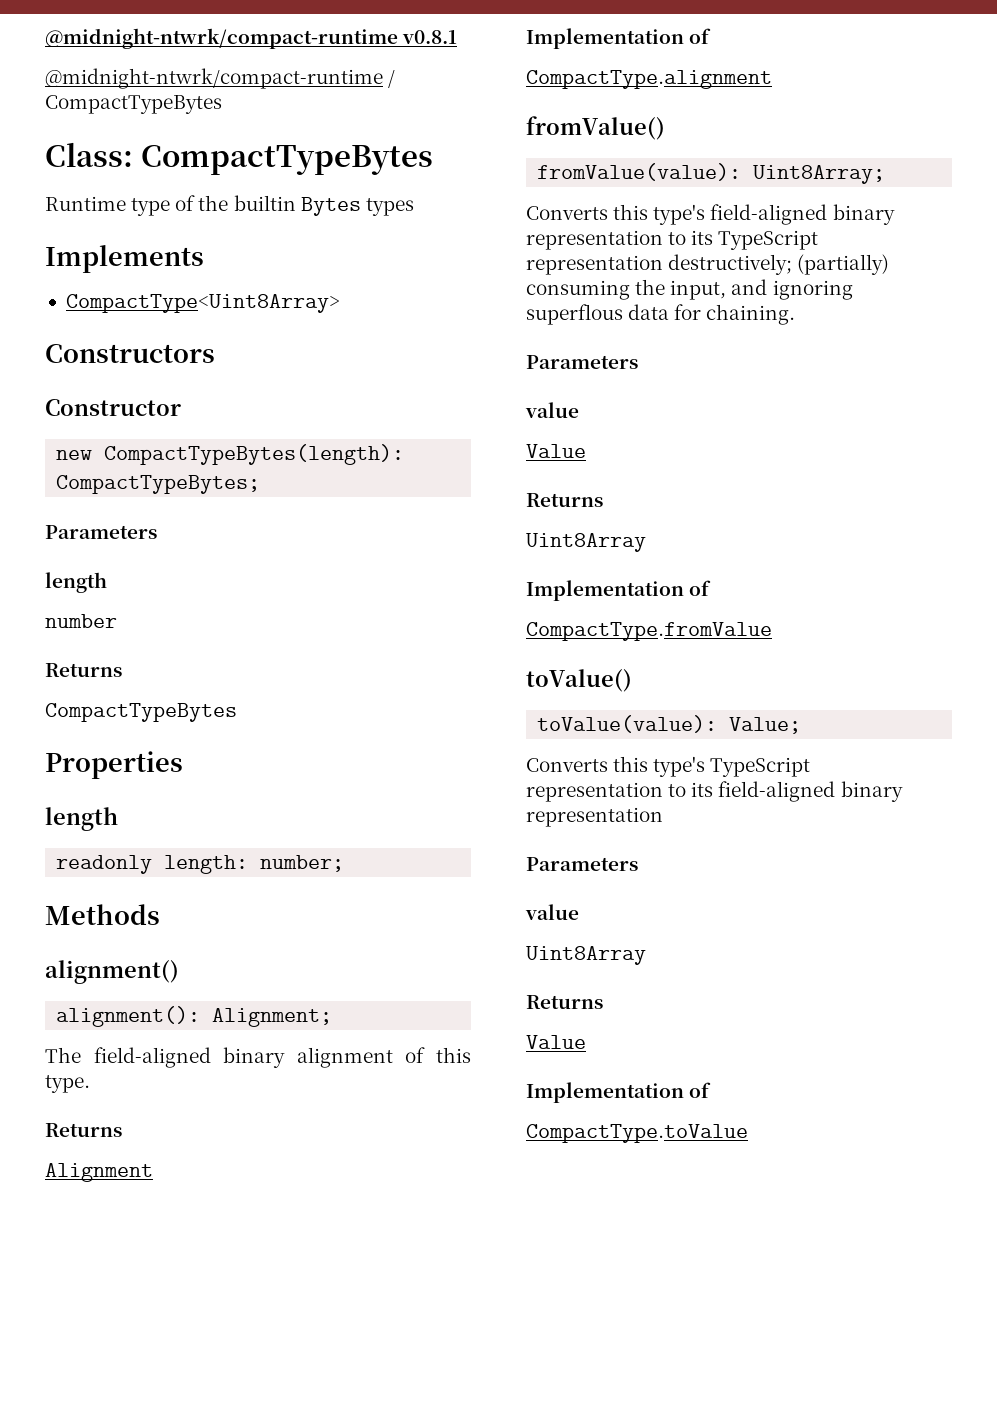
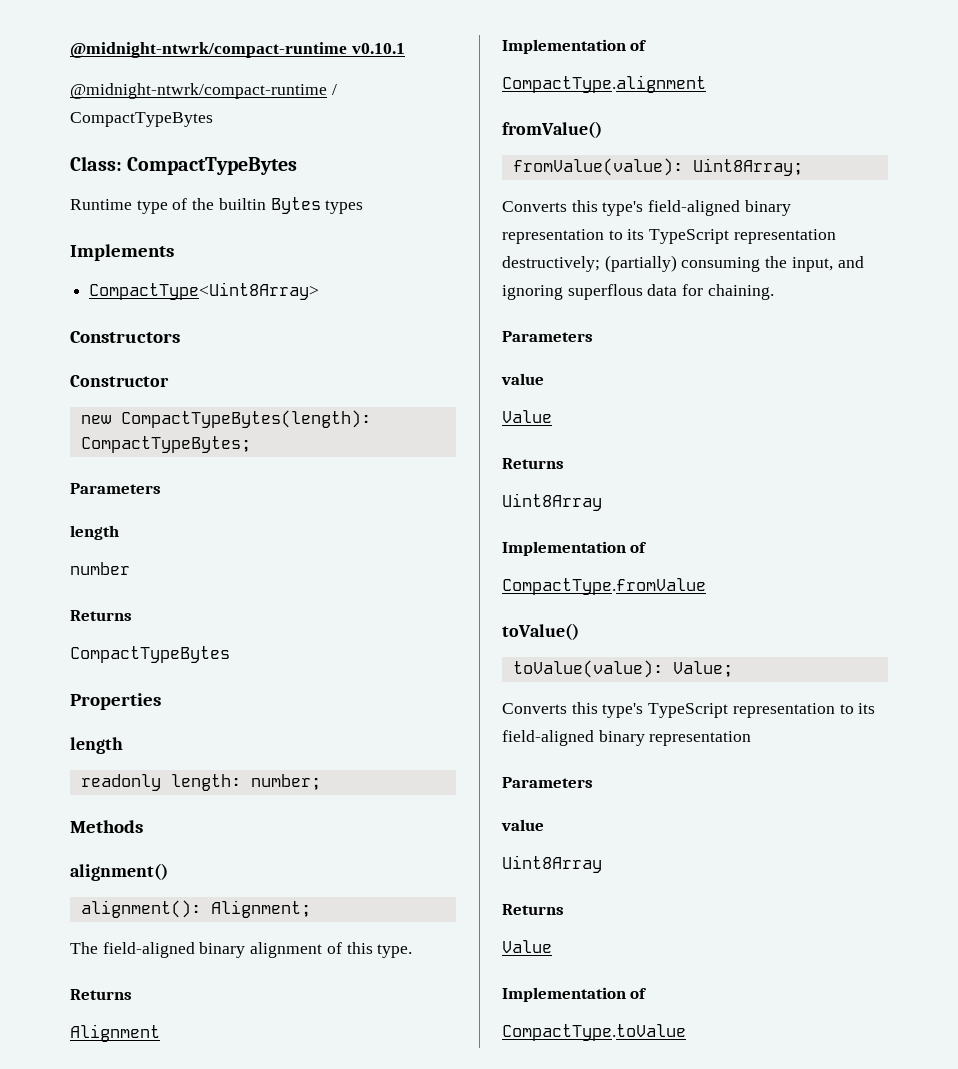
- @midnight-ntwrk/compact-runtime v0.8.1
+ @midnight-ntwrk/compact-runtime v0.10.1

